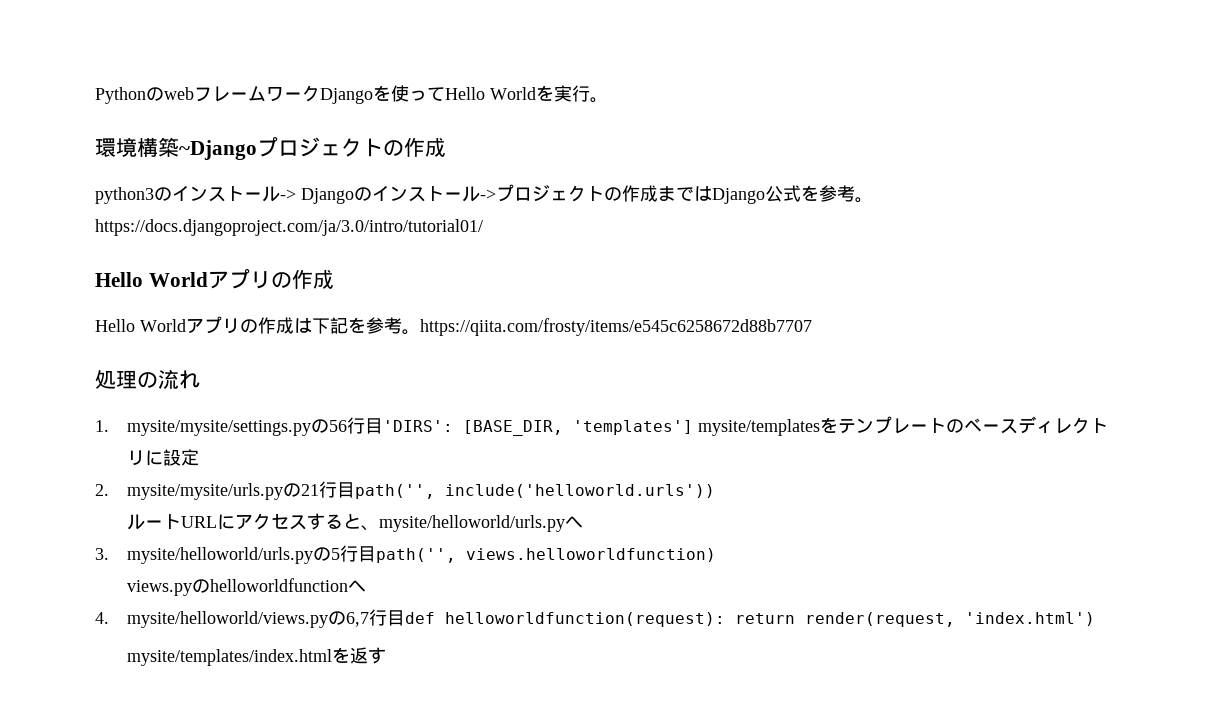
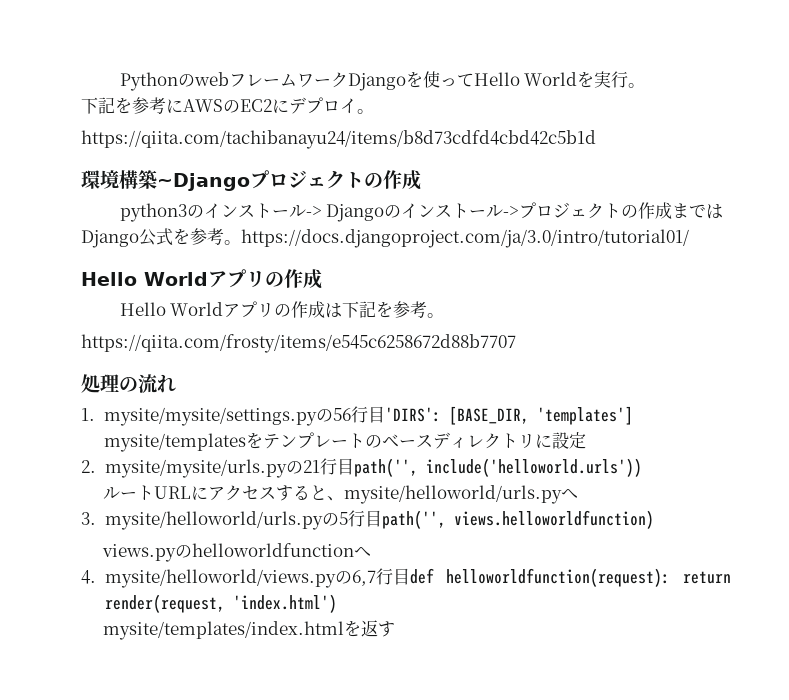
+ 下記を参考にAWSのEC2にデプロイ。
+ https://qiita.com/tachibanayu24/items/b8d73cdfd4cbd42c5b1d
- Hello Worldアプリの作成は下記を参考。https://qiita.com/frosty/items/e545c6258672d88b7707
+ Hello Worldアプリの作成は下記を参考。
+ https://qiita.com/frosty/items/e545c6258672d88b7707

